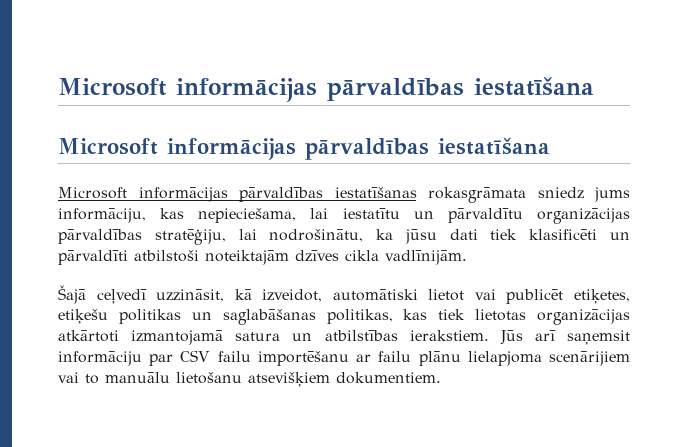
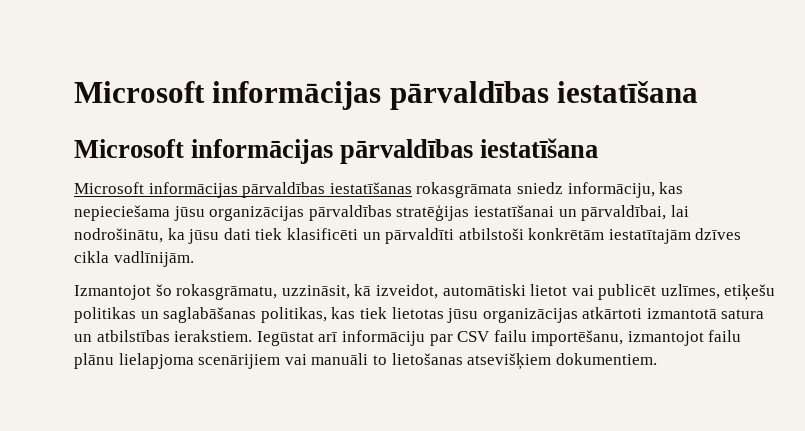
- Microsoft informācijas pārvaldības iestatīšanas rokasgrāmata sniedz jums informāciju, kas nepieciešama, lai iestatītu un pārvaldītu organizācijas pārvaldības stratēģiju, lai nodrošinātu, ka jūsu dati tiek klasificēti un pārvaldīti atbilstoši noteiktajām dzīves cikla vadlīnijām.
+ Microsoft informācijas pārvaldības iestatīšanas rokasgrāmata sniedz informāciju, kas nepieciešama jūsu organizācijas pārvaldības stratēģijas iestatīšanai un pārvaldībai, lai nodrošinātu, ka jūsu dati tiek klasificēti un pārvaldīti atbilstoši konkrētām iestatītajām dzīves cikla vadlīnijām.
- Šajā ceļvedī uzzināsit, kā izveidot, automātiski lietot vai publicēt etiķetes, etiķešu politikas un saglabāšanas politikas, kas tiek lietotas organizācijas atkārtoti izmantojamā satura un atbilstības ierakstiem.
+ Izmantojot šo rokasgrāmatu, uzzināsit, kā izveidot, automātiski lietot vai publicēt uzlīmes, etiķešu politikas un saglabāšanas politikas, kas tiek lietotas jūsu organizācijas atkārtoti izmantotā satura un atbilstības ierakstiem.
- Jūs arī saņemsit informāciju par CSV failu importēšanu ar failu plānu lielapjoma scenārijiem vai to manuālu lietošanu atsevišķiem dokumentiem.
+ Iegūstat arī informāciju par CSV failu importēšanu, izmantojot failu plānu lielapjoma scenārijiem vai manuāli to lietošanas atsevišķiem dokumentiem.

